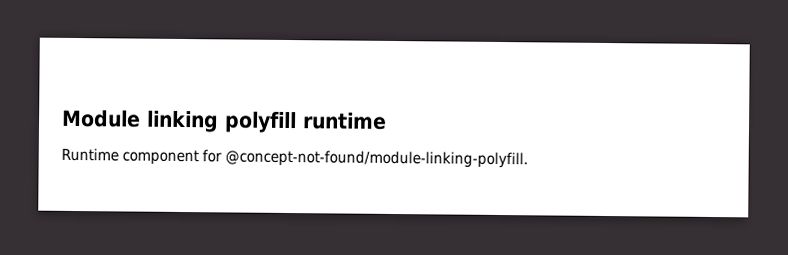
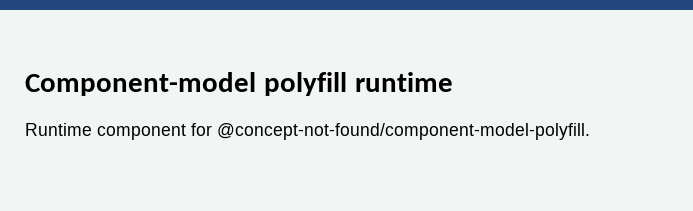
- Module linking polyfill runtime
+ Component-model polyfill runtime
- Runtime component for @concept-not-found/module-linking-polyfill.
+ Runtime component for @concept-not-found/component-model-polyfill.

